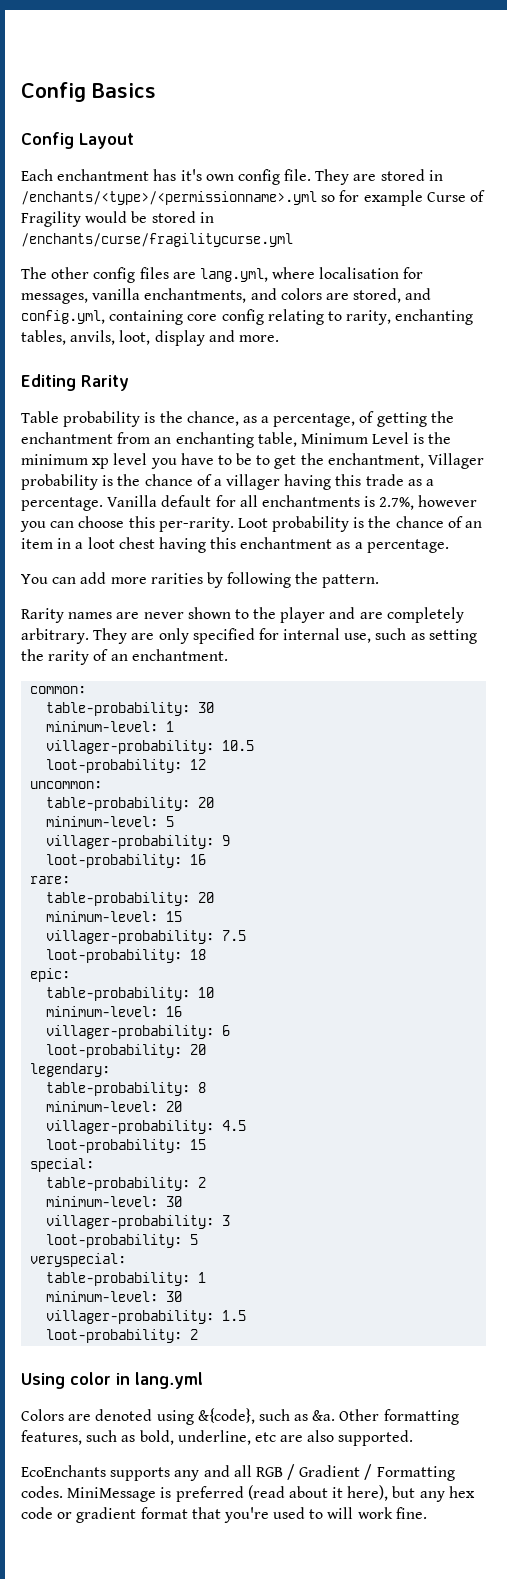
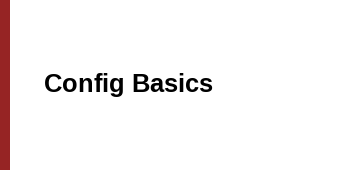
- Config Layout
- Each enchantment has it's own config file. They are stored in /enchants/<type>/<permissionname>.yml so for example Curse of Fragility would be stored in /enchants/curse/fragilitycurse.yml
- The other config files are lang.yml, where localisation for messages, vanilla enchantments, and colors are stored, and config.yml, containing core config relating to rarity, enchanting tables, anvils, loot, display and more.
- Editing Rarity
- Table probability is the chance, as a percentage, of getting the enchantment from an enchanting table, Minimum Level is the minimum xp level you have to be to get the enchantment, Villager probability is the chance of a villager having this trade as a percentage. Vanilla default for all enchantments is 2.7%, however you can choose this per-rarity. Loot probability is the chance of an item in a loot chest having this enchantment as a percentage.
- You can add more rarities by following the pattern.
- Rarity names are never shown to the player and are completely arbitrary. They are only specified for internal use, such as setting the rarity of an enchantment.
- common:
- table-probability: 30
- minimum-level: 1
- villager-probability: 10.5
- loot-probability: 12
- uncommon:
- table-probability: 20
- minimum-level: 5
- villager-probability: 9
- loot-probability: 16
- rare:
- table-probability: 20
- minimum-level: 15
- villager-probability: 7.5
- loot-probability: 18
- epic:
- table-probability: 10
- minimum-level: 16
- villager-probability: 6
- loot-probability: 20
- legendary:
- table-probability: 8
- minimum-level: 20
- villager-probability: 4.5
- loot-probability: 15
- special:
- table-probability: 2
- minimum-level: 30
- villager-probability: 3
- loot-probability: 5
- veryspecial:
- table-probability: 1
- minimum-level: 30
- villager-probability: 1.5
- loot-probability: 2
- Using color in lang.yml
- Colors are denoted using &{code}, such as &a. Other formatting features, such as bold, underline, etc are also supported.
- EcoEnchants supports any and all RGB / Gradient / Formatting codes. MiniMessage is preferred (read about it here), but any hex code or gradient format that you're used to will work fine.

